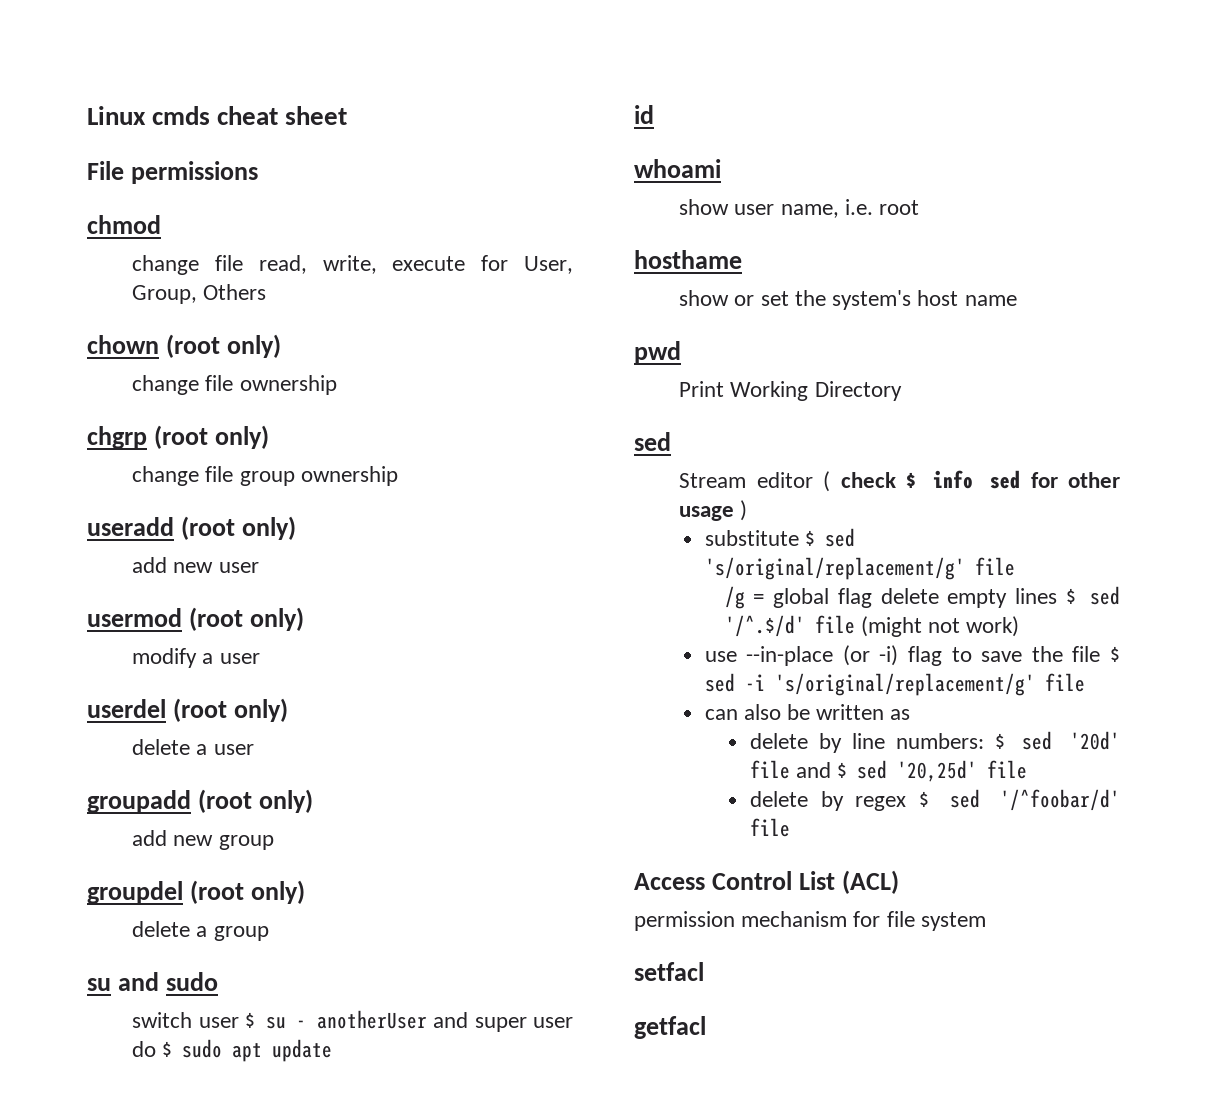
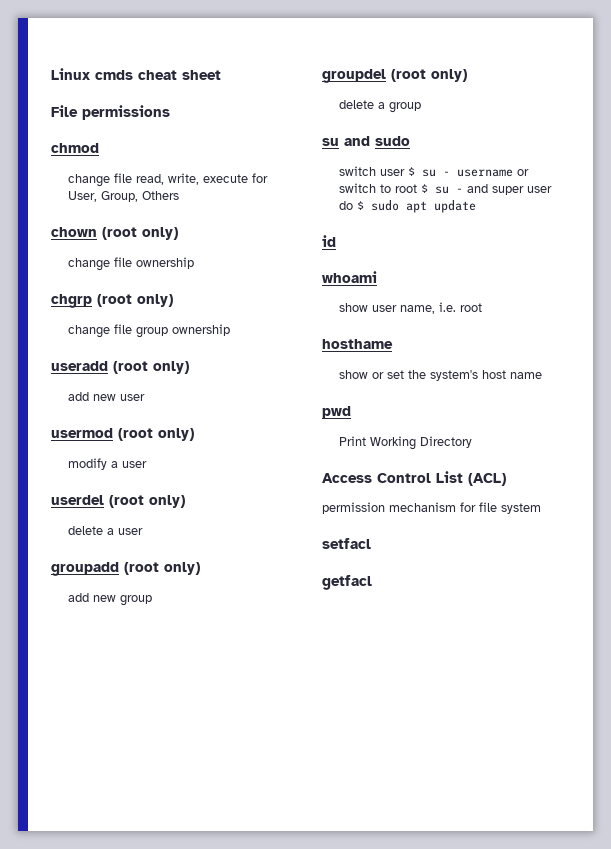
- switch user $ su - anotherUser and super user do $ sudo apt update
+ switch user $ su - username or switch to root $ su - and super user do $ sudo apt update
  Print Working Directory
- sed
- Stream editor ( check $ info sed for other usage )
- substitute $ sed 's/original/replacement/g' file
- /g = global flag delete empty lines $ sed '/^.$/d' file (might not work)
- use --in-place (or -i) flag to save the file $ sed -i 's/original/replacement/g' file
- can also be written as
- delete by line numbers: $ sed '20d' file and $ sed '20,25d' file
- delete by regex $ sed '/^foobar/d' file

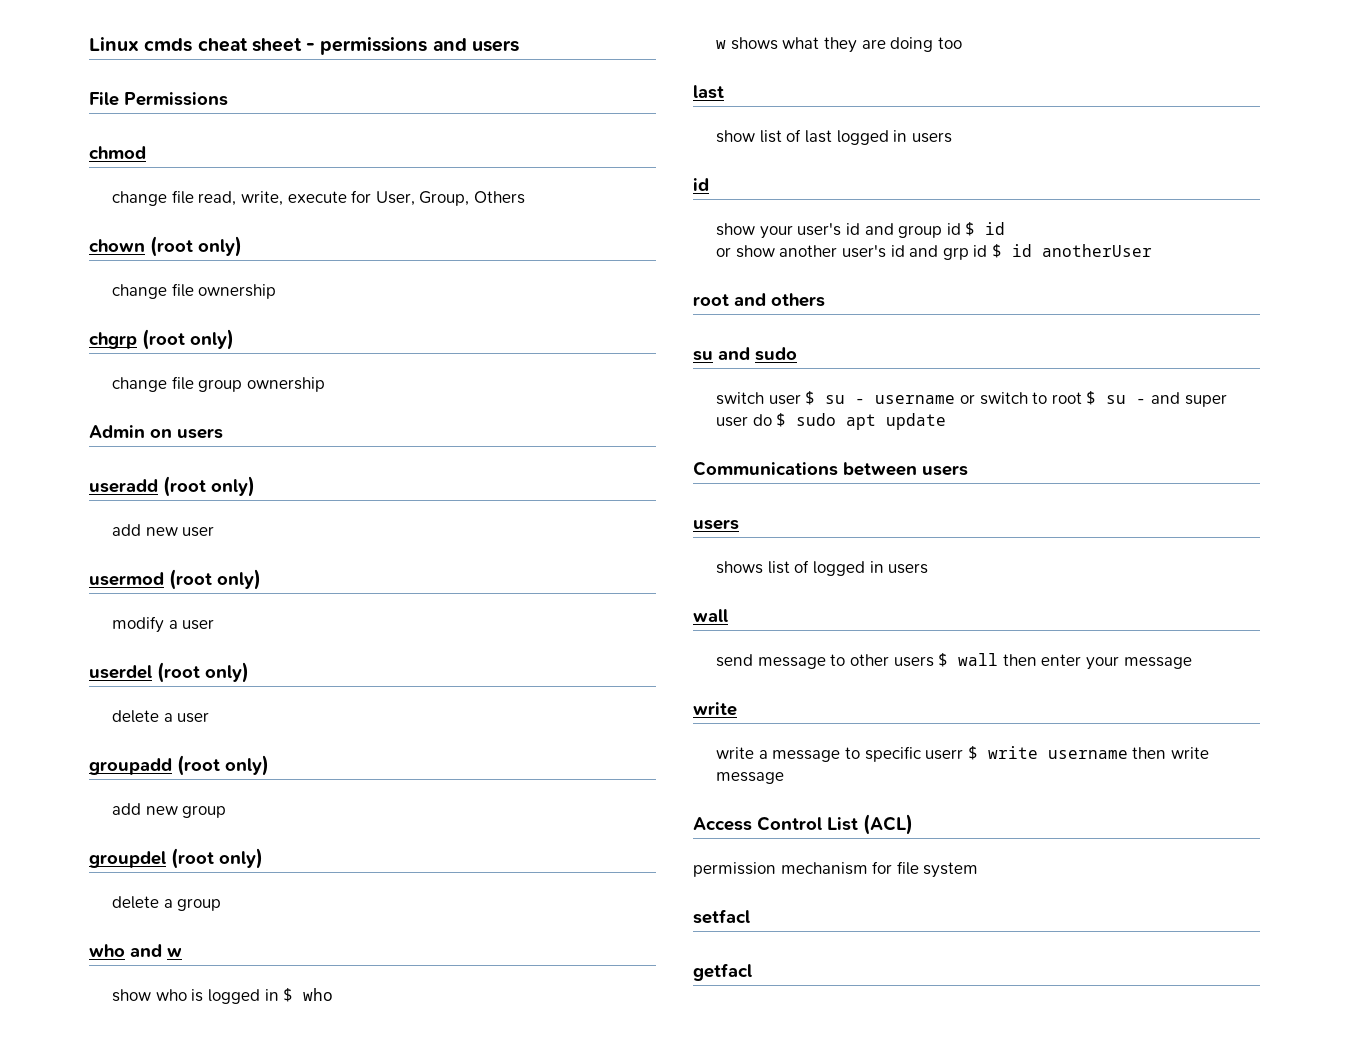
- Linux cmds cheat sheet
+ Linux cmds cheat sheet - permissions and users
- File permissions
+ File Permissions
+ Admin on users
+ who and w
+ show who is logged in $ who
+ w shows what they are doing too
+ last
+ show list of last logged in users
+ id
+ show your user's id and group id $ id
+ or show another user's id and grp id $ id anotherUser
+ root and others
- id
- whoami
- show user name, i.e. root
- hosthame
- show or set the system's host name
- pwd
- Print Working Directory
+ Communications between users
+ users
+ shows list of logged in users
+ wall
+ send message to other users $ wall then enter your message
+ write
+ write a message to specific userr $ write username then write message

